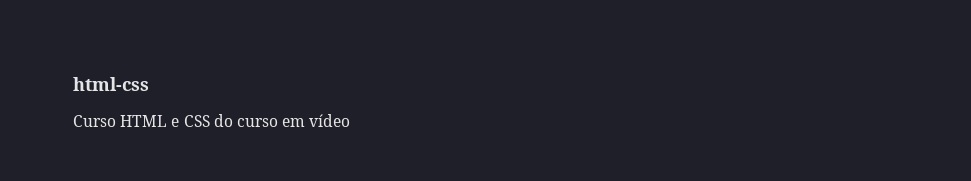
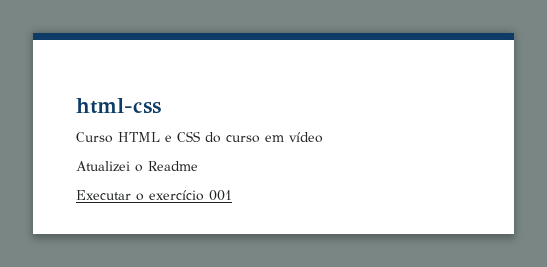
+ Atualizei o Readme
+ Executar o exercício 001

